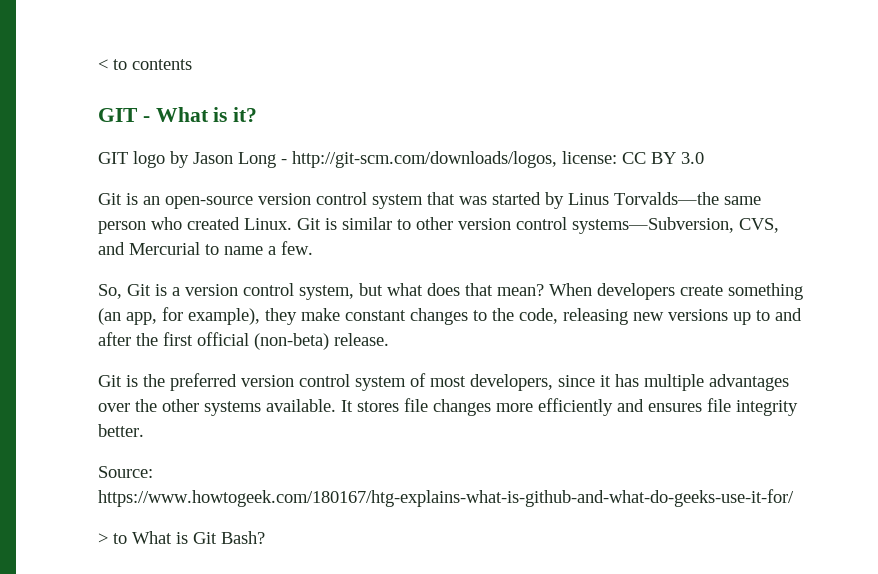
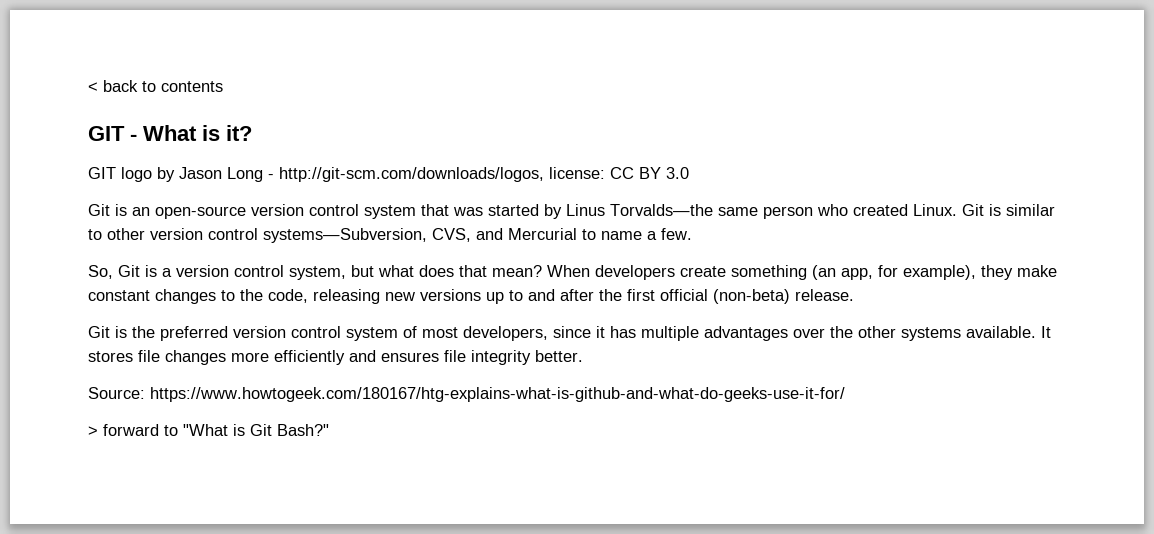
- < to contents
+ < back to contents
- > to What is Git Bash?
+ > forward to "What is Git Bash?"

